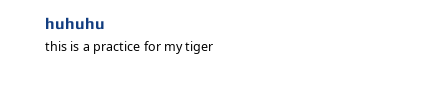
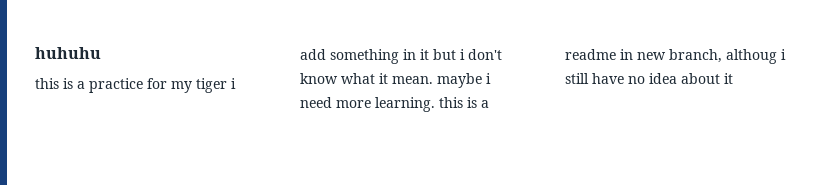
- this is a practice for my tiger
+ this is a practice for my tiger i add something in it but i don't know what it mean. maybe i need more learning. this is a readme in new branch, althoug i still have no idea about it

